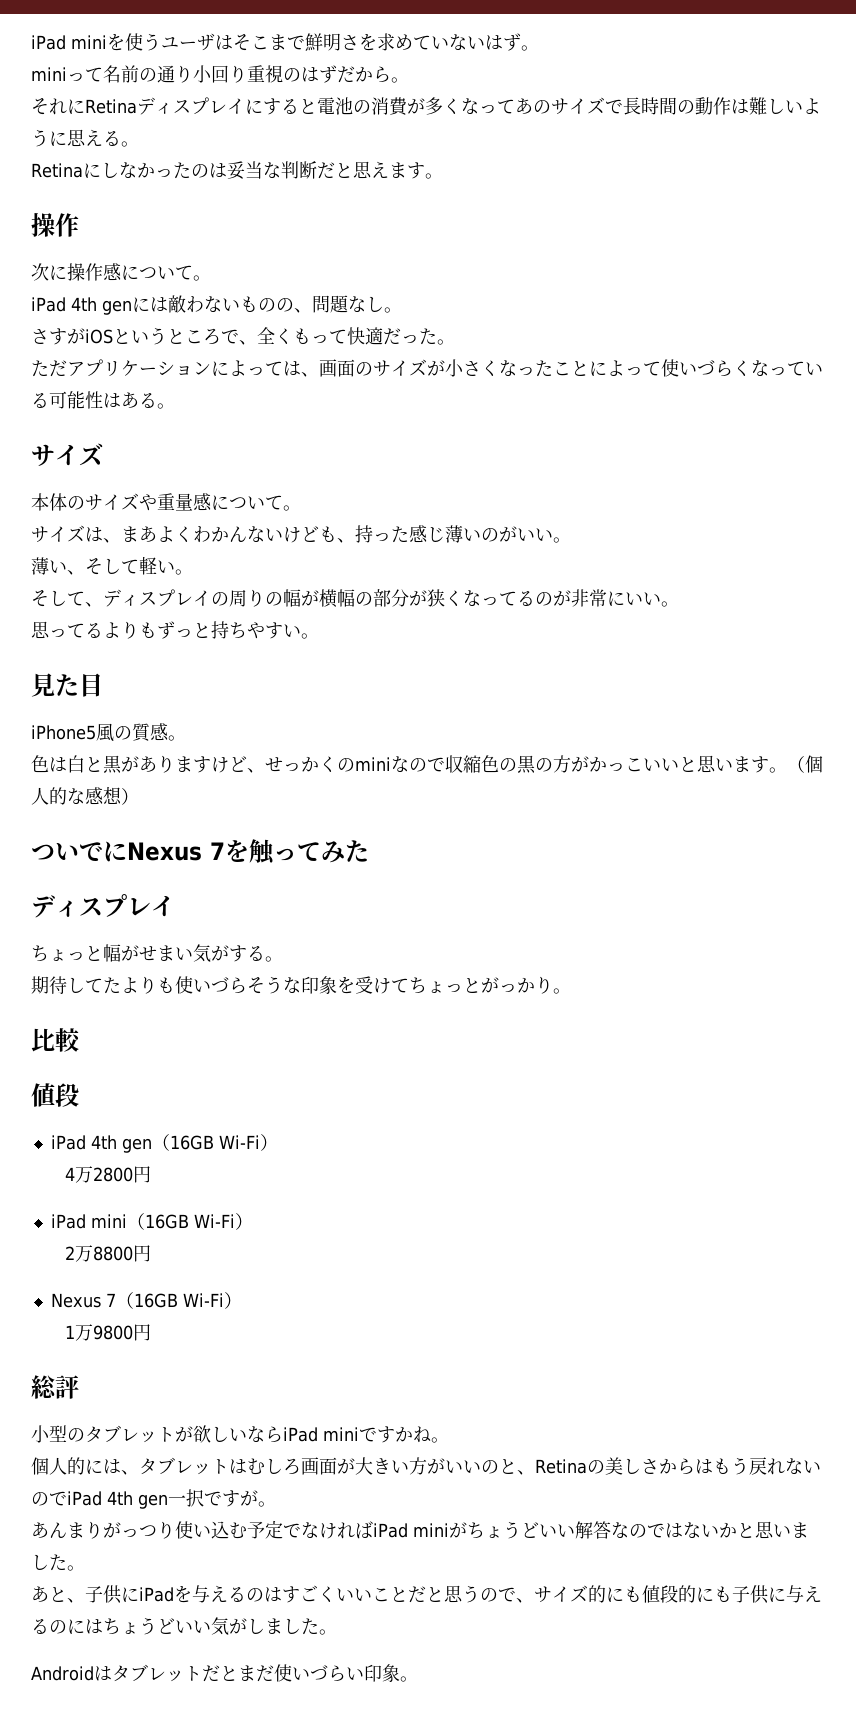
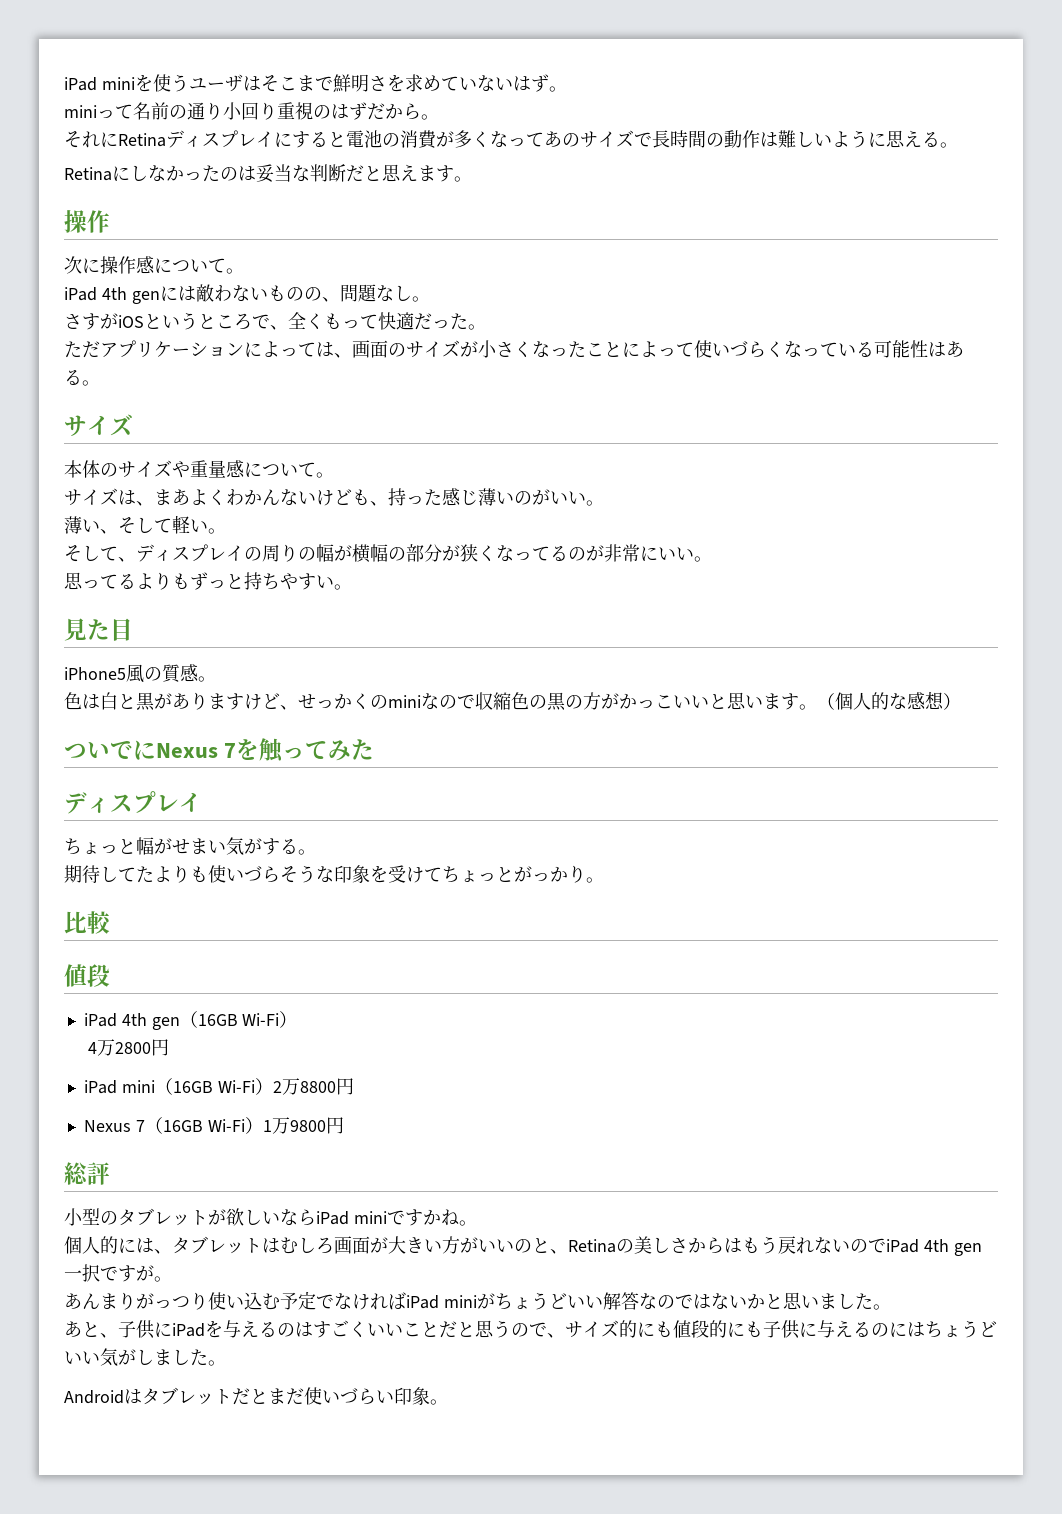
- iPad mini（16GB Wi-Fi）
- 2万8800円
+ iPad mini（16GB Wi-Fi）2万8800円
- Nexus 7（16GB Wi-Fi）
- 1万9800円
+ Nexus 7（16GB Wi-Fi）1万9800円

